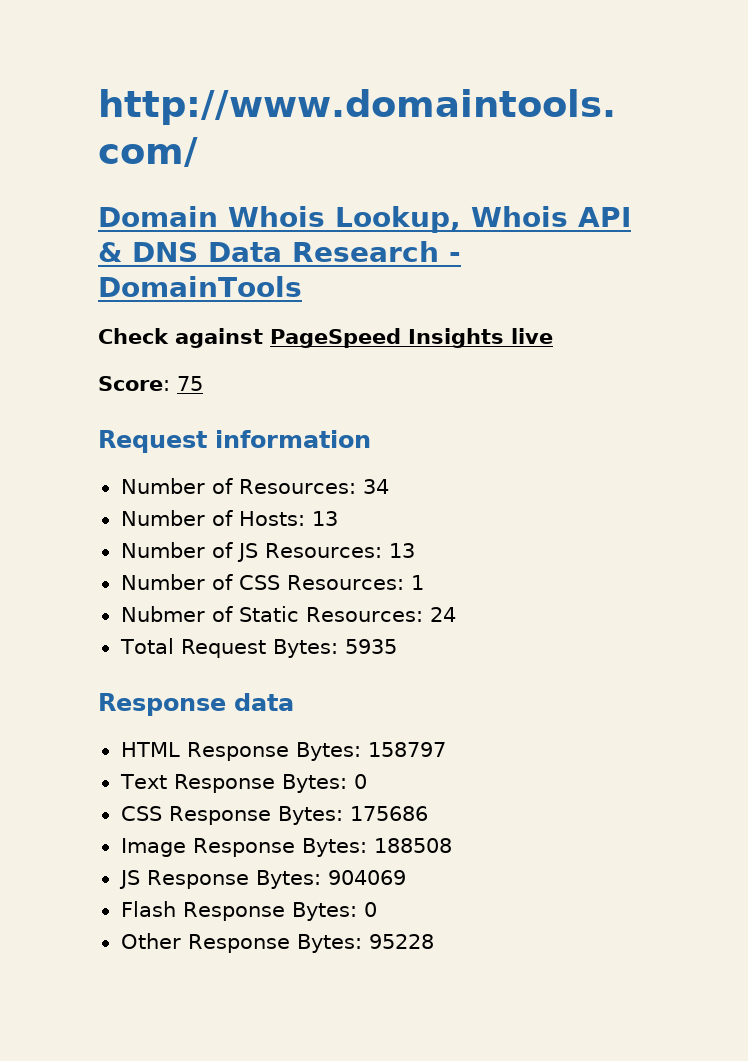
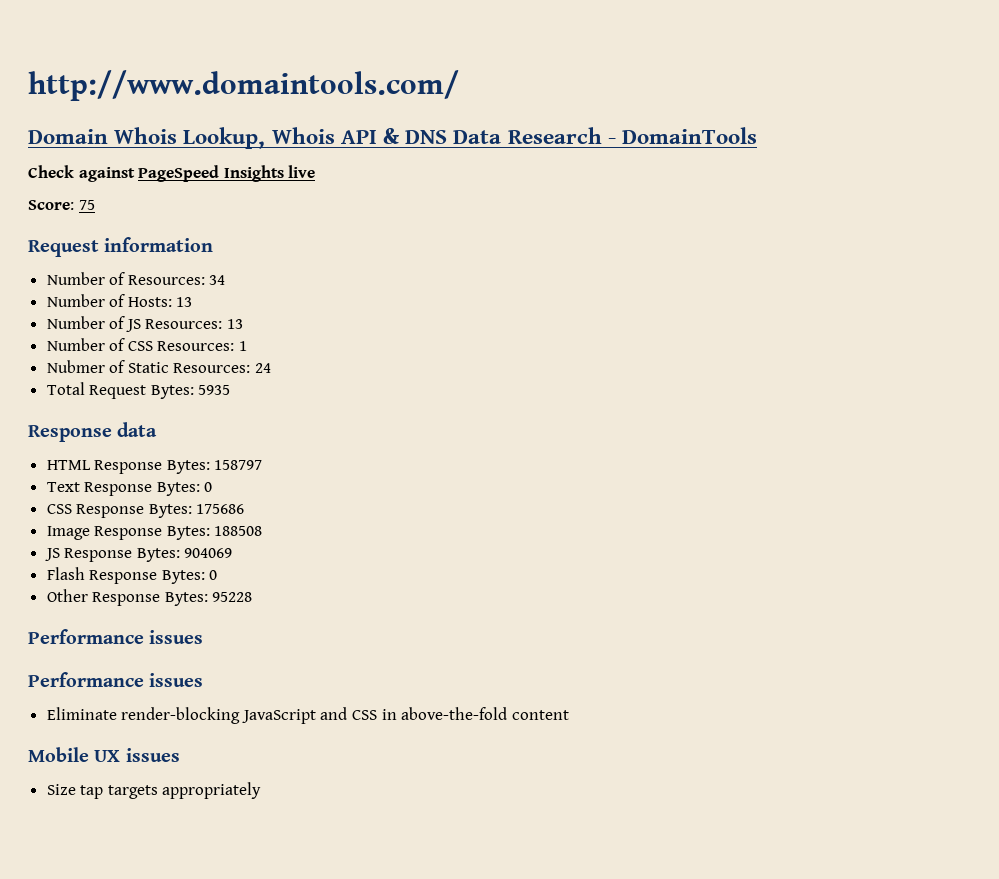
  Other Response Bytes: 95228
+ Performance issues
+ Performance issues
+ Eliminate render-blocking JavaScript and CSS in above-the-fold content
+ Mobile UX issues
+ Size tap targets appropriately

